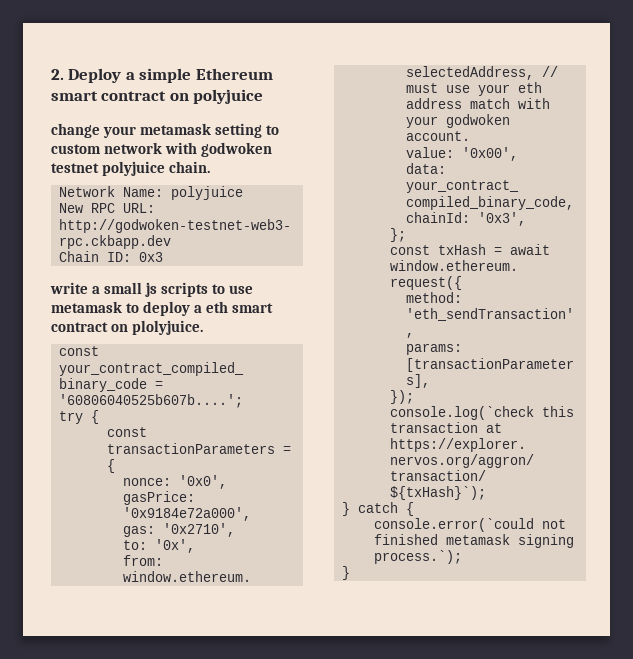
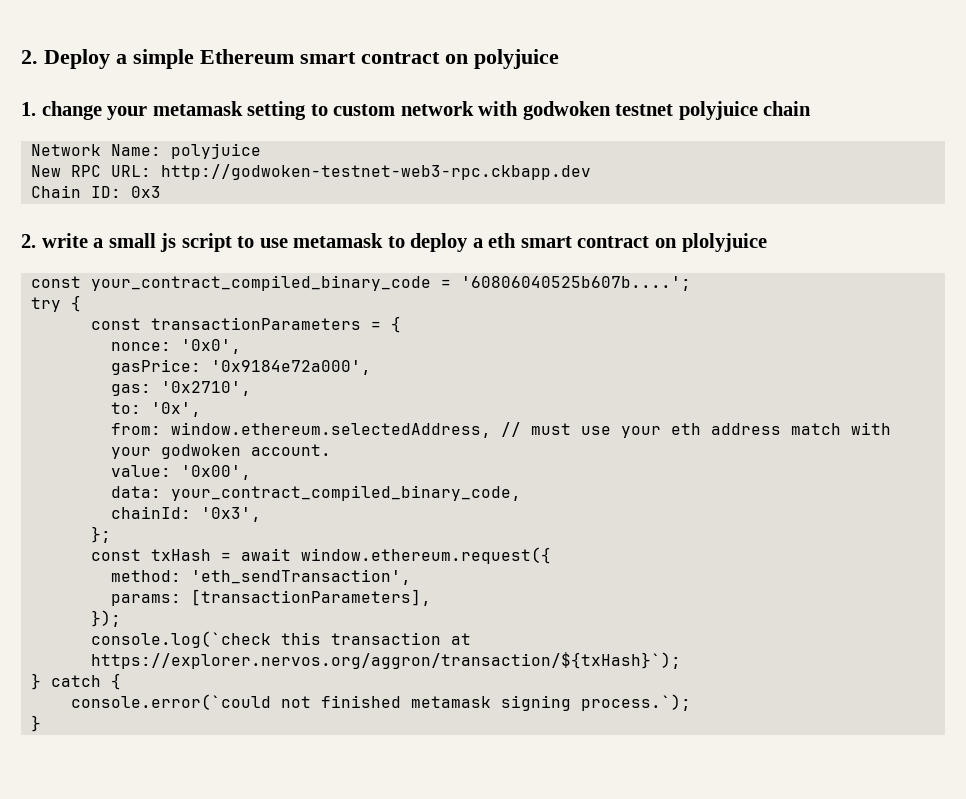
- change your metamask setting to custom network with godwoken testnet polyjuice chain.
+ 1. change your metamask setting to custom network with godwoken testnet polyjuice chain
- write a small js scripts to use metamask to deploy a eth smart contract on plolyjuice.
+ 2. write a small js script to use metamask to deploy a eth smart contract on plolyjuice

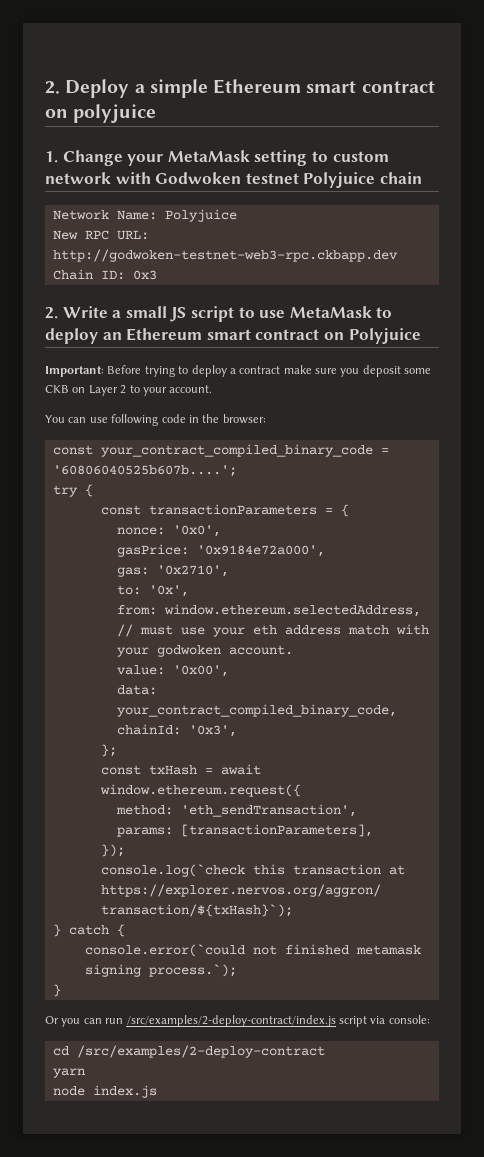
- 1. change your metamask setting to custom network with godwoken testnet polyjuice chain
+ 1. Change your MetaMask setting to custom network with Godwoken testnet Polyjuice chain
- Network Name: polyjuice
+ Network Name: Polyjuice
- 2. write a small js script to use metamask to deploy a eth smart contract on plolyjuice
+ 2. Write a small JS script to use MetaMask to deploy an Ethereum smart contract on Polyjuice
+ Important: Before trying to deploy a contract make sure you deposit some CKB on Layer 2 to your account.
+ You can use following code in the browser:
+ Or you can run /src/examples/2-deploy-contract/index.js script via console:
+ cd /src/examples/2-deploy-contract
+ yarn
+ node index.js

